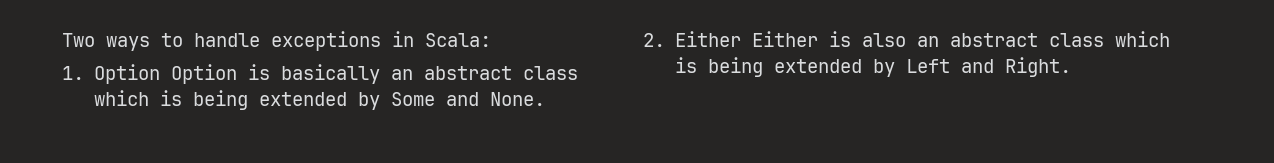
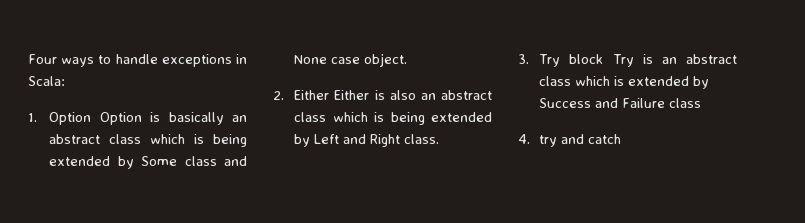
- Two ways to handle exceptions in Scala:
+ Four ways to handle exceptions in Scala:
- 1. Option Option is basically an abstract class which is being extended by Some and None.
+ 1. Option Option is basically an abstract class which is being extended by Some class and None case object.
- 2. Either Either is also an abstract class which is being extended by Left and Right.
+ 2. Either Either is also an abstract class which is being extended by Left and Right class.
+ 3. Try block Try is an abstract class which is extended by Success and Failure class
+ 4. try and catch

